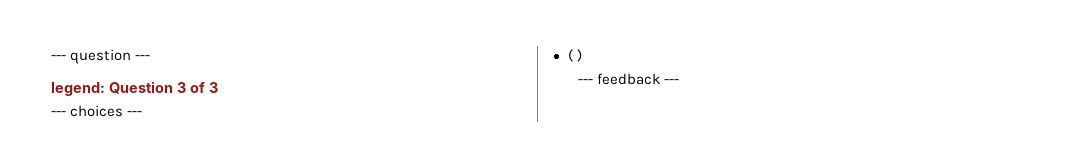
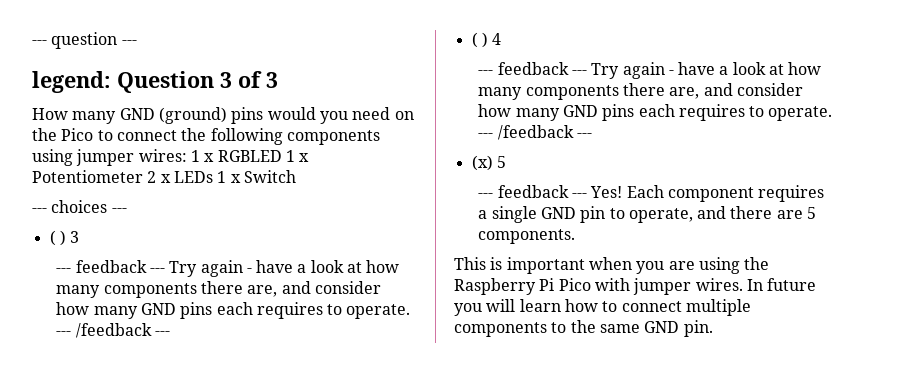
+ How many GND (ground) pins would you need on the Pico to connect the following components using jumper wires: 1 x RGBLED 1 x Potentiometer 2 x LEDs 1 x Switch
- ( )
- --- feedback ---
+ ( ) 3
+ --- feedback --- Try again - have a look at how many components there are, and consider how many GND pins each requires to operate. --- /feedback ---
+ ( ) 4
+ --- feedback --- Try again - have a look at how many components there are, and consider how many GND pins each requires to operate. --- /feedback ---
+ (x) 5
+ --- feedback --- Yes! Each component requires a single GND pin to operate, and there are 5 components.
+ This is important when you are using the Raspberry Pi Pico with jumper wires. In future you will learn how to connect multiple components to the same GND pin.

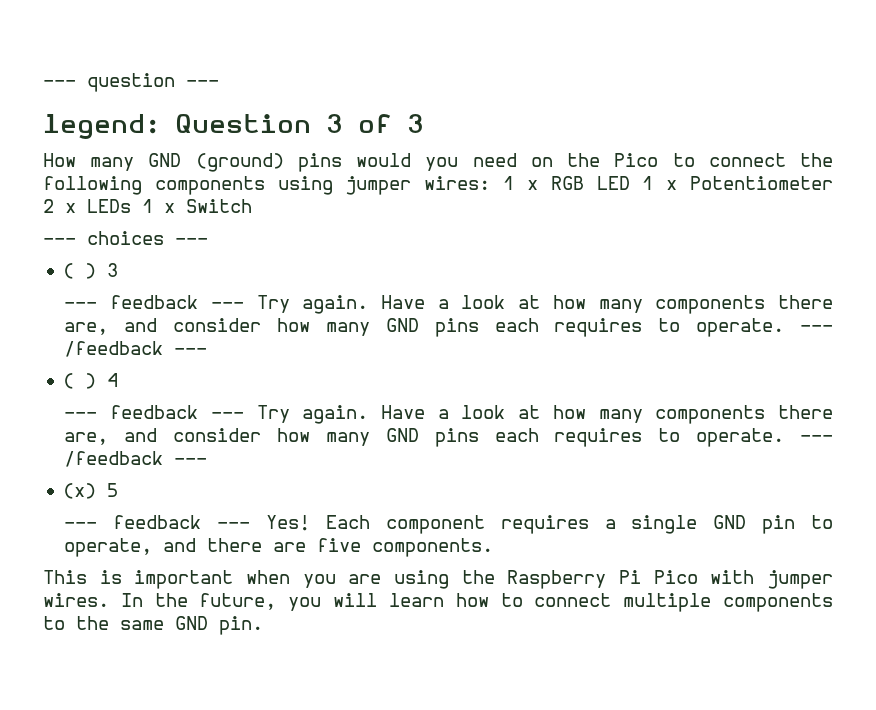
- How many GND (ground) pins would you need on the Pico to connect the following components using jumper wires: 1 x RGBLED 1 x Potentiometer 2 x LEDs 1 x Switch
+ How many GND (ground) pins would you need on the Pico to connect the following components using jumper wires: 1 x RGB LED 1 x Potentiometer 2 x LEDs 1 x Switch
  ( ) 3
- --- feedback --- Try again - have a look at how many components there are, and consider how many GND pins each requires to operate.
+ --- feedback --- Try again. Have a look at how many components there are, and consider how many GND pins each requires to operate.
  ( ) 4
- --- feedback --- Try again - have a look at how many components there are, and consider how many GND pins each requires to operate.
+ --- feedback --- Try again. Have a look at how many components there are, and consider how many GND pins each requires to operate.
- Each component requires a single GND pin to operate, and there are 5 components.
+ Each component requires a single GND pin to operate, and there are five components.
- In future you will learn how to connect multiple components to the same GND pin.
+ In the future, you will learn how to connect multiple components to the same GND pin.

